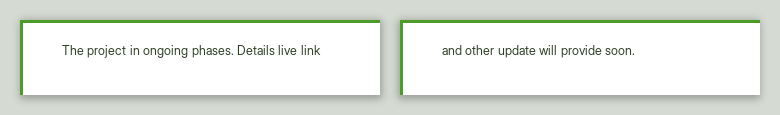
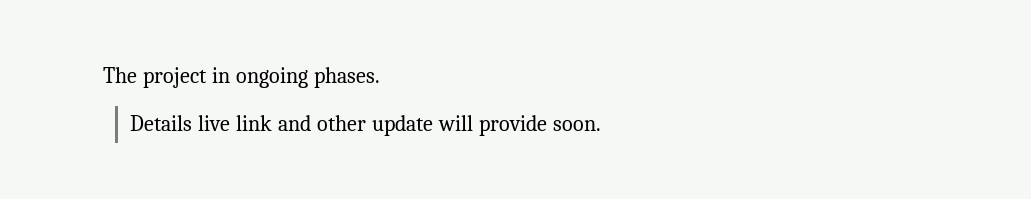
- The project in ongoing phases. Details live link and other update will provide soon.
+ The project in ongoing phases.
+ Details live link and other update will provide soon.

